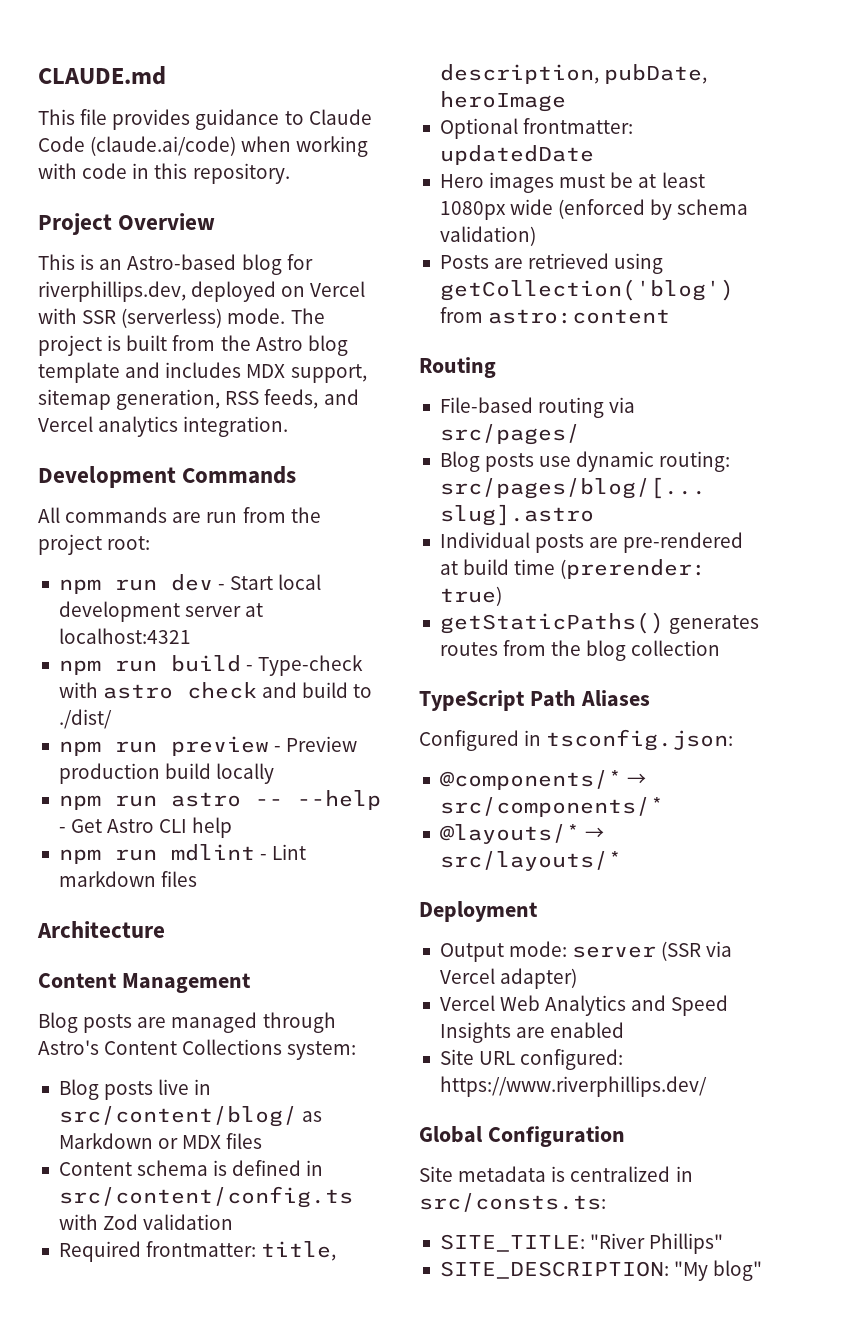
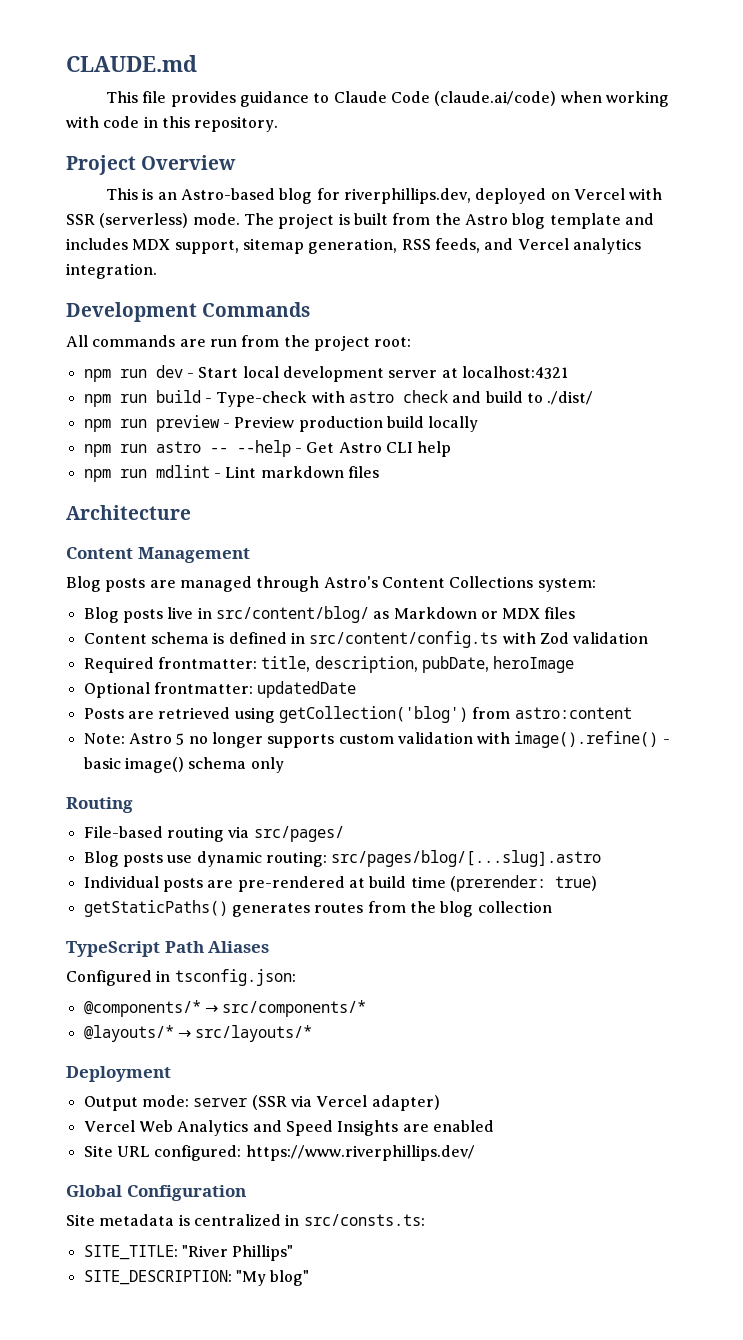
- Hero images must be at least 1080px wide (enforced by schema validation)
+ Note: Astro 5 no longer supports custom validation with image().refine() - basic image() schema only

